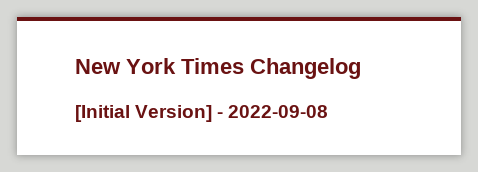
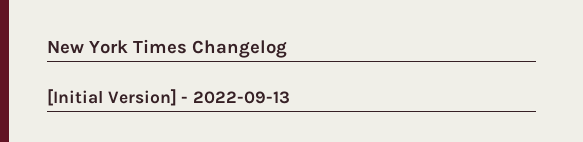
- [Initial Version] - 2022-09-08
+ [Initial Version] - 2022-09-13

